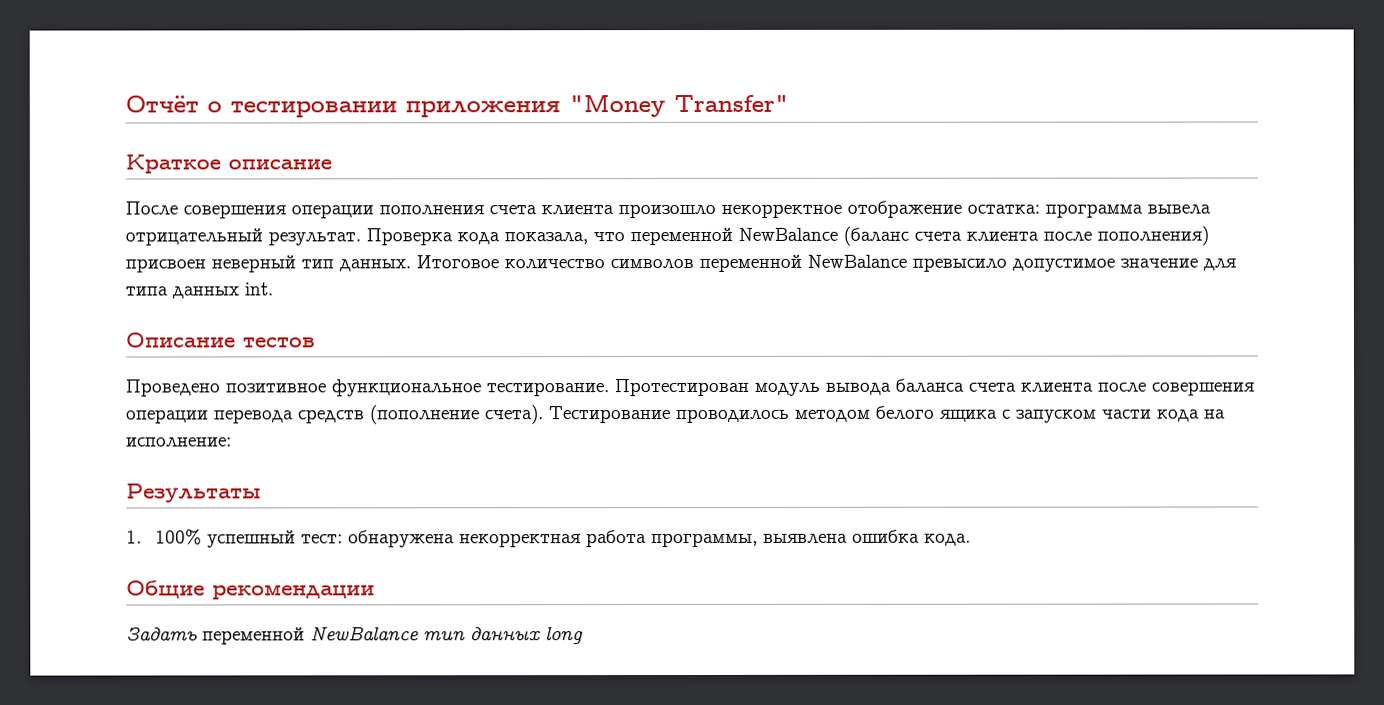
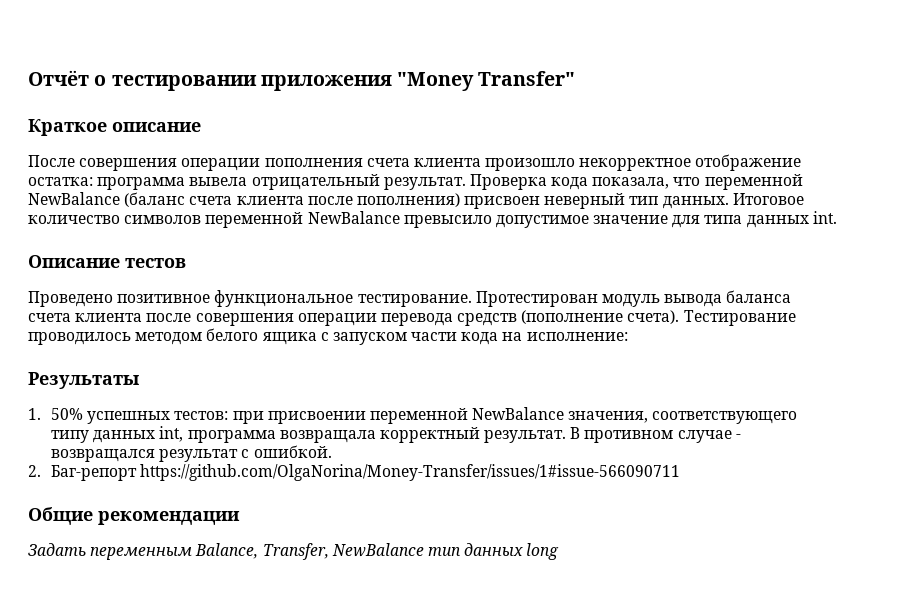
- 1. 100% успешный тест: обнаружена некорректная работа программы, выявлена ошибка кода.
+ 1. 50% успешных тестов: при присвоении переменной NewBalance значения, соответствующего типу данных int, программа возвращала корректный результат. В противном случае - возвращался результат с ошибкой.
+ 2. Баг-репорт https://github.com/OlgaNorina/Money-Transfer/issues/1#issue-566090711
- Задать переменной NewBalance тип данных long
+ Задать переменным Balance, Transfer, NewBalance тип данных long

